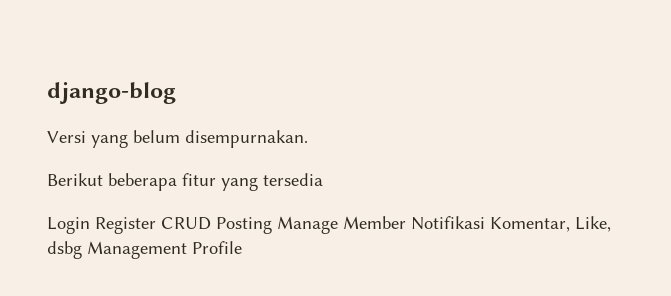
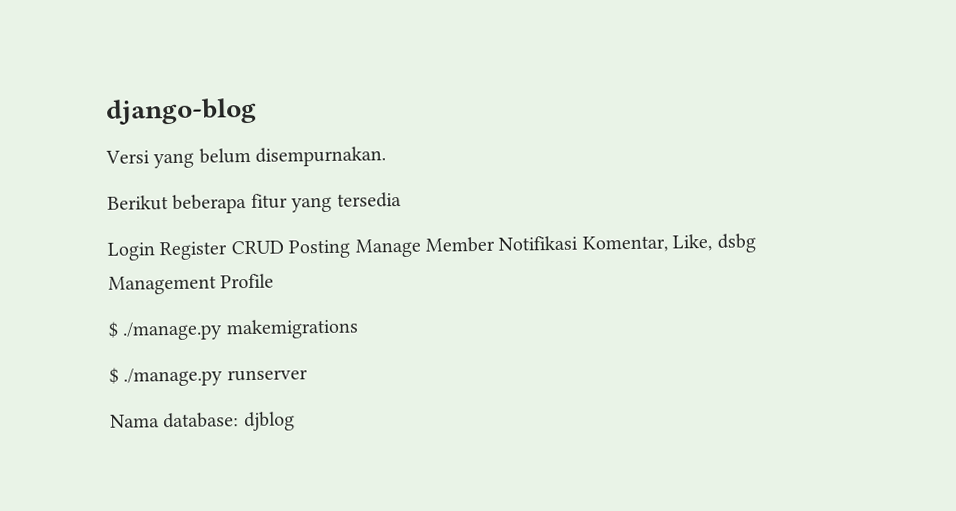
+ $ ./manage.py makemigrations
+ $ ./manage.py runserver
+ Nama database: djblog

